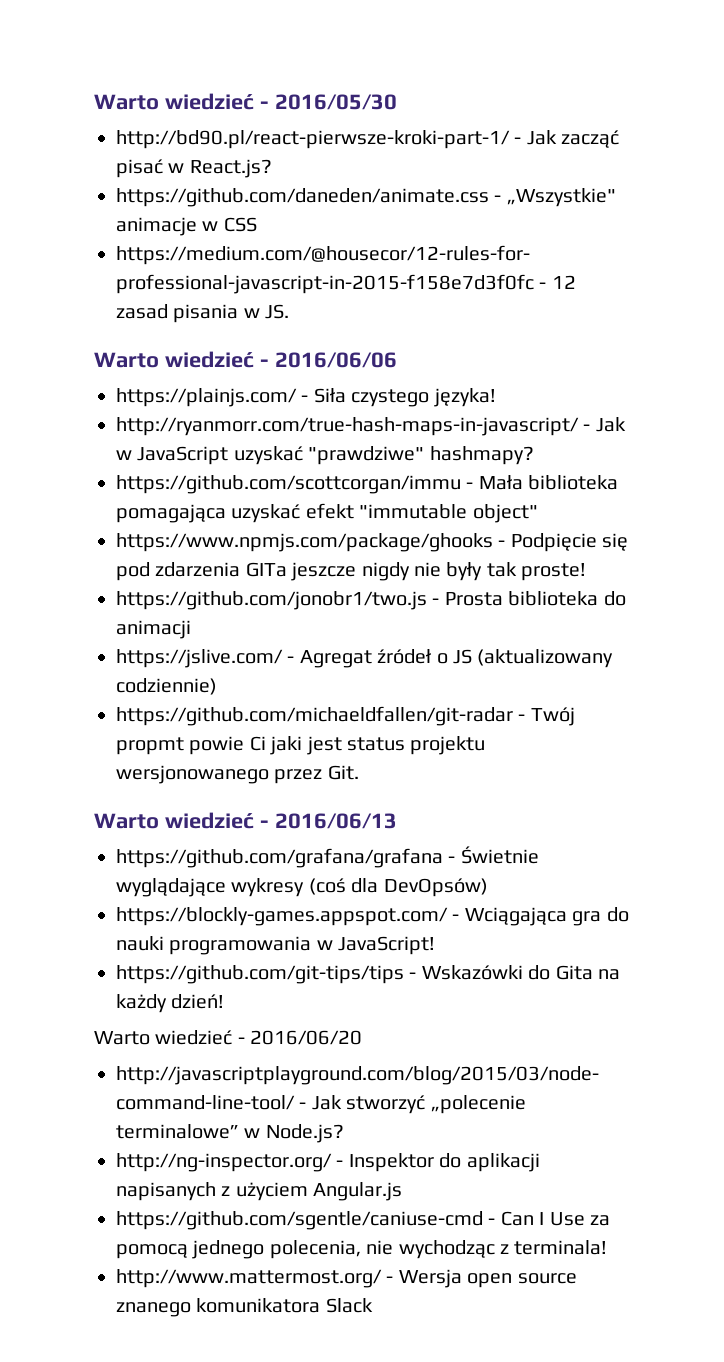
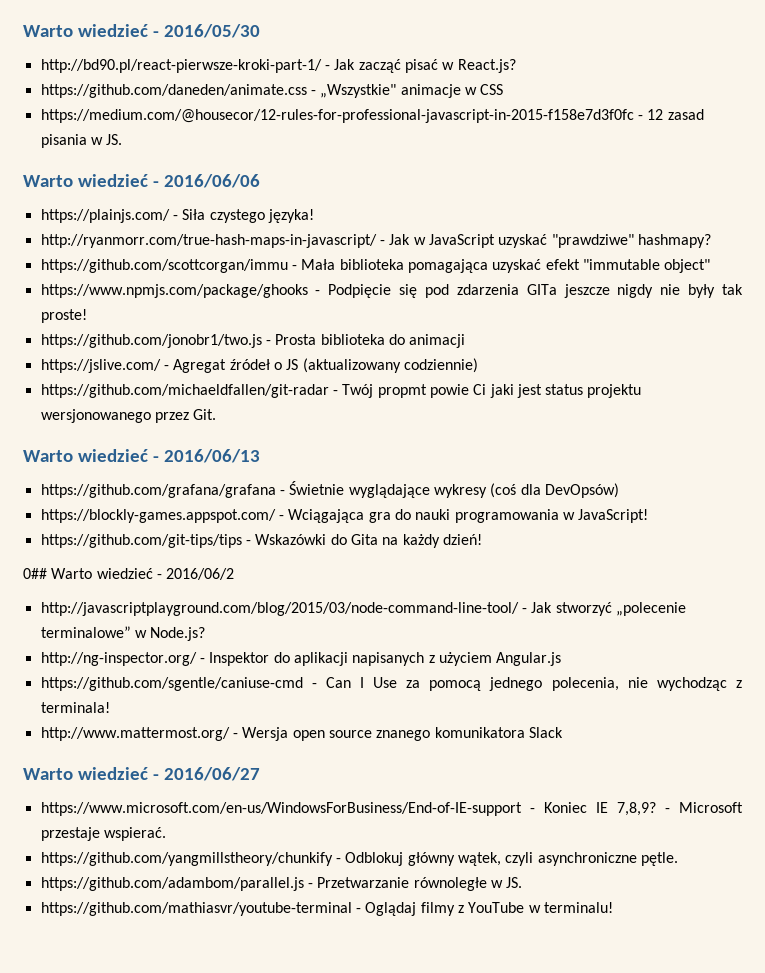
- Warto wiedzieć - 2016/06/20
+ 0## Warto wiedzieć - 2016/06/2
+ Warto wiedzieć - 2016/06/27
+ https://www.microsoft.com/en-us/WindowsForBusiness/End-of-IE-support - Koniec IE 7,8,9? - Microsoft przestaje wspierać.
+ https://github.com/yangmillstheory/chunkify - Odblokuj główny wątek, czyli asynchroniczne pętle.
+ https://github.com/adambom/parallel.js - Przetwarzanie równoległe w JS.
+ https://github.com/mathiasvr/youtube-terminal - Oglądaj filmy z YouTube w terminalu!

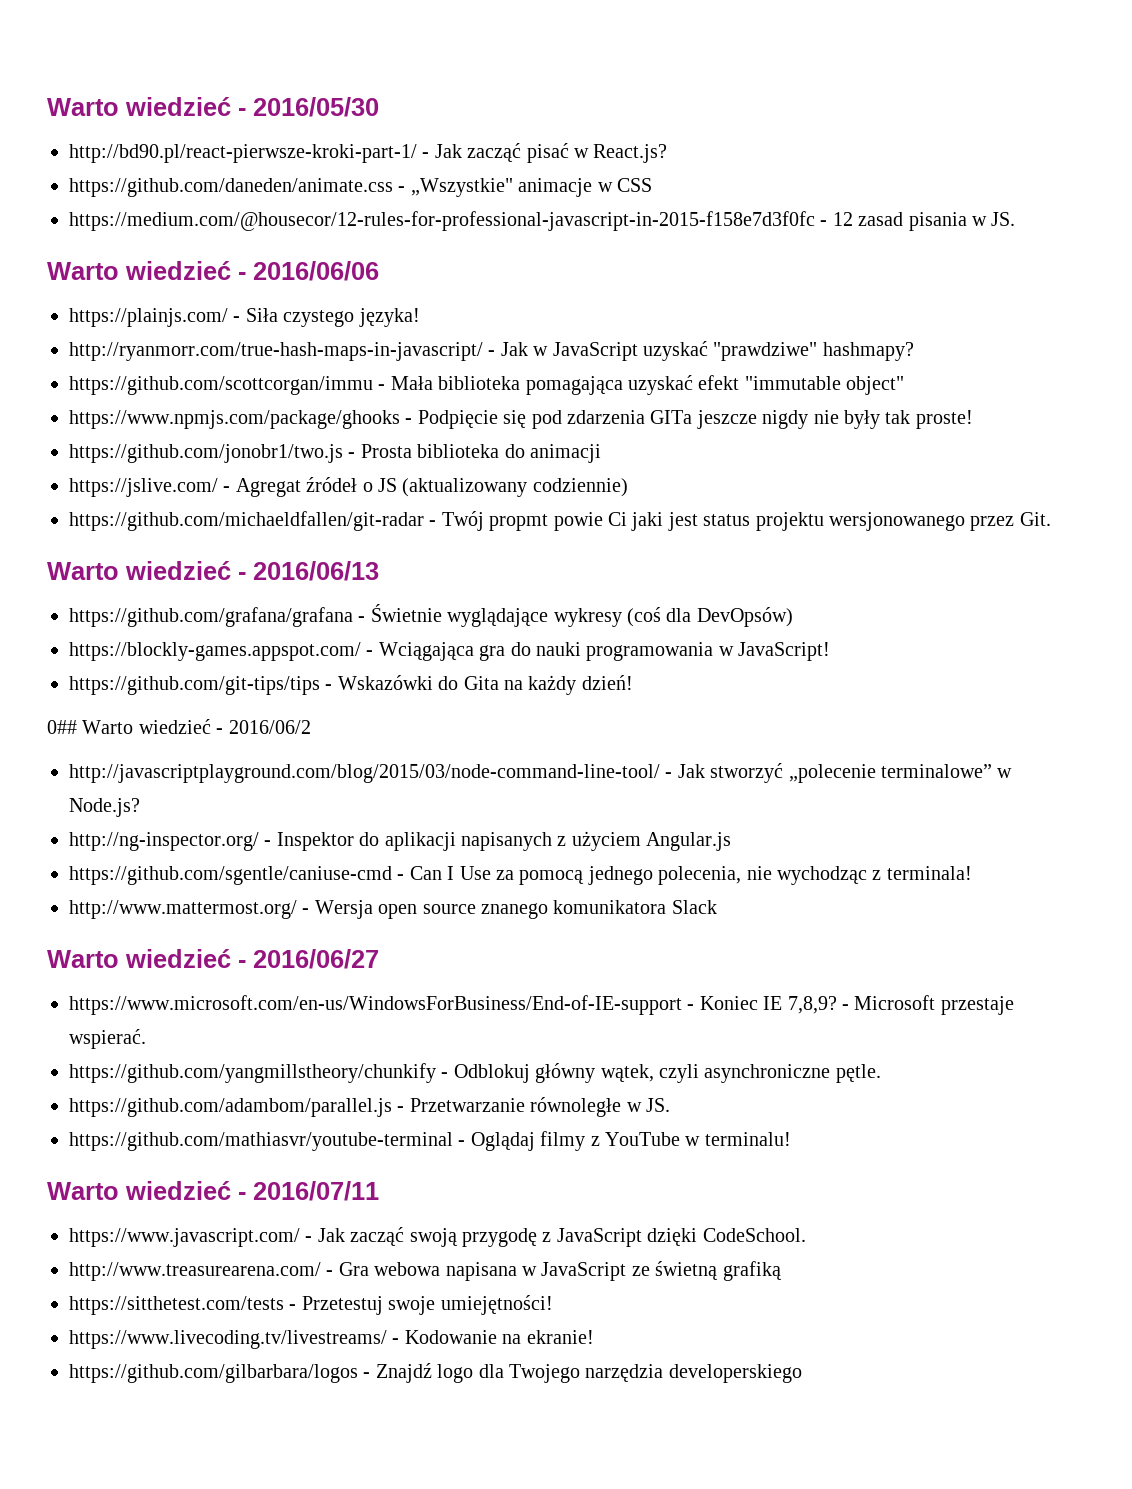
+ Warto wiedzieć - 2016/07/11
+ https://www.javascript.com/ - Jak zacząć swoją przygodę z JavaScript dzięki CodeSchool.
+ http://www.treasurearena.com/ - Gra webowa napisana w JavaScript ze świetną grafiką
+ https://sitthetest.com/tests - Przetestuj swoje umiejętności!
+ https://www.livecoding.tv/livestreams/ - Kodowanie na ekranie!
+ https://github.com/gilbarbara/logos - Znajdź logo dla Twojego narzędzia developerskiego

